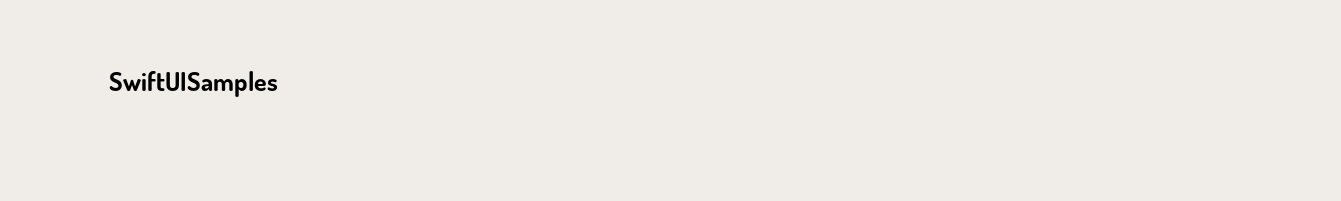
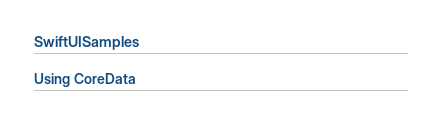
+ Using CoreData

